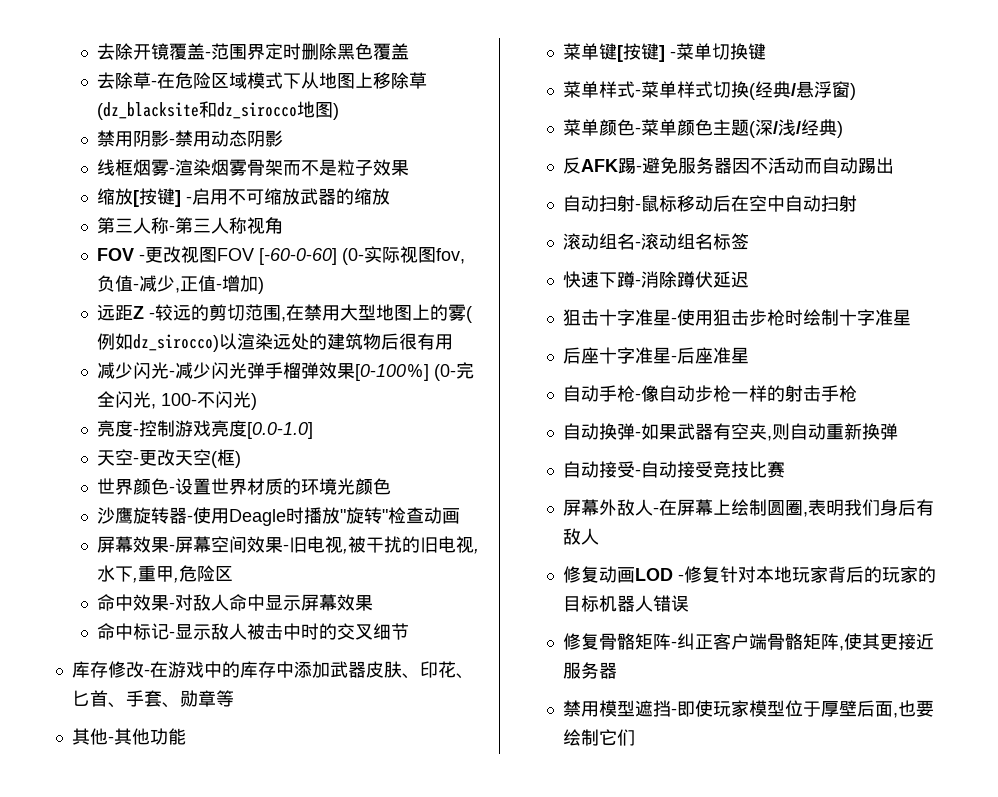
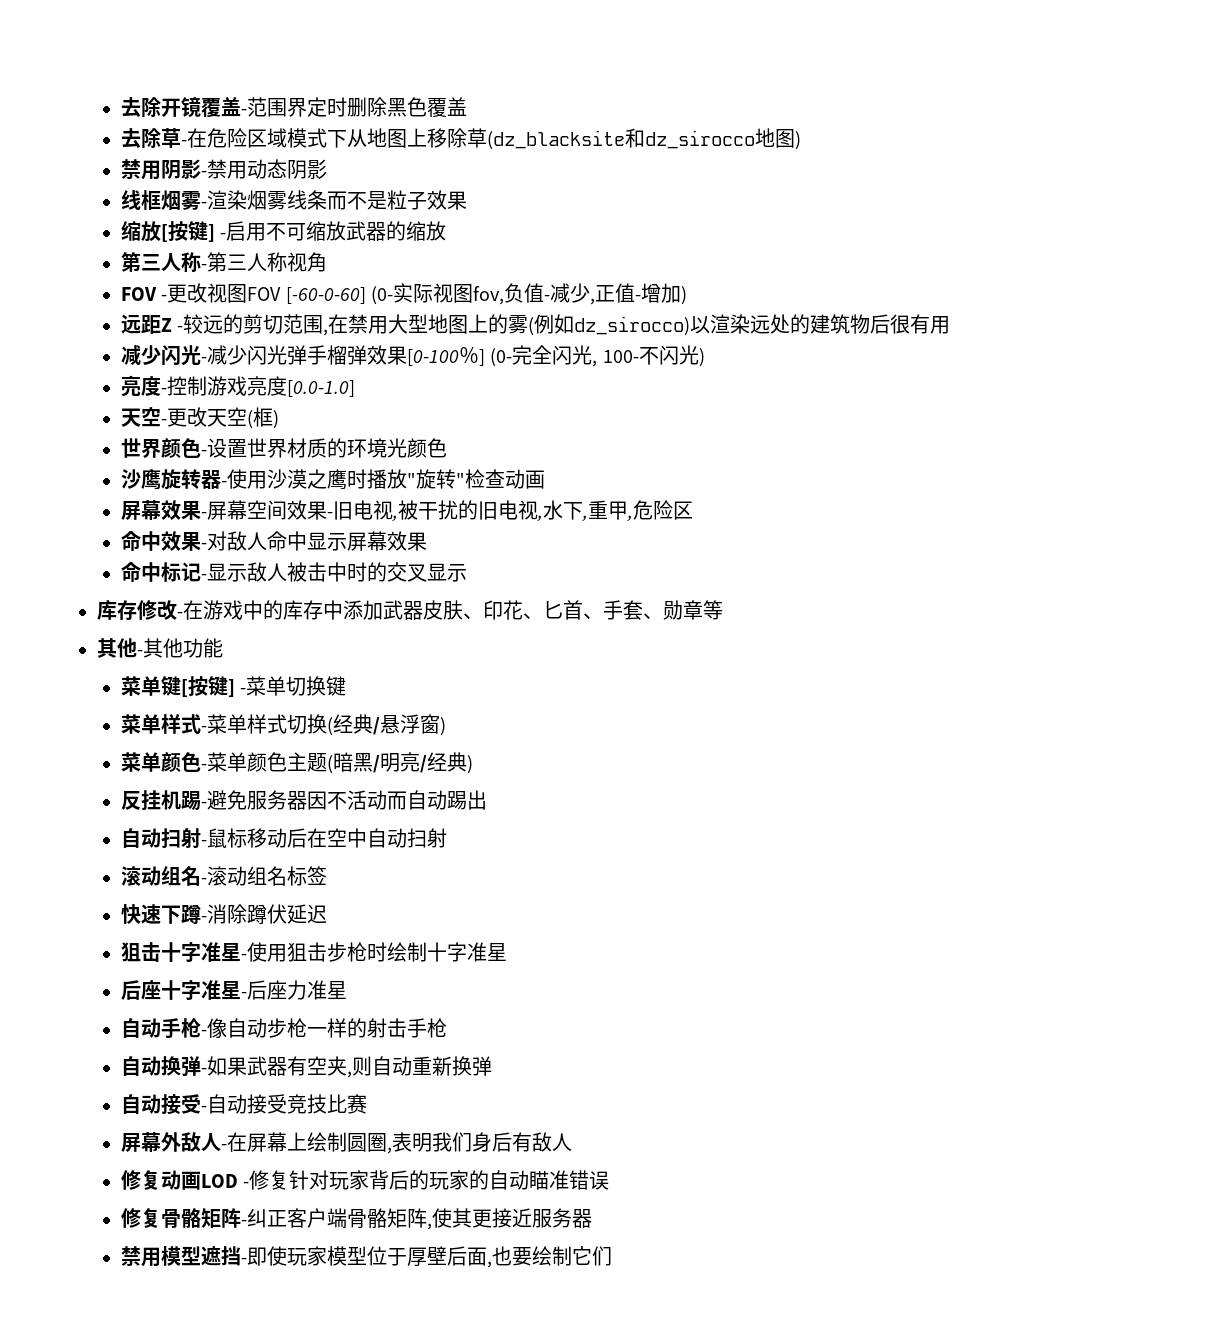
- 线框烟雾-渲染烟雾骨架而不是粒子效果
+ 线框烟雾-渲染烟雾线条而不是粒子效果
- 沙鹰旋转器-使用Deagle时播放"旋转"检查动画
+ 沙鹰旋转器-使用沙漠之鹰时播放"旋转"检查动画
- 命中标记-显示敌人被击中时的交叉细节
+ 命中标记-显示敌人被击中时的交叉显示
- 菜单颜色-菜单颜色主题(深/浅/经典)
+ 菜单颜色-菜单颜色主题(暗黑/明亮/经典)
- 反AFK踢-避免服务器因不活动而自动踢出
+ 反挂机踢-避免服务器因不活动而自动踢出
- 后座十字准星-后座准星
+ 后座十字准星-后座力准星
- 修复动画LOD -修复针对本地玩家背后的玩家的目标机器人错误
+ 修复动画LOD -修复针对玩家背后的玩家的自动瞄准错误

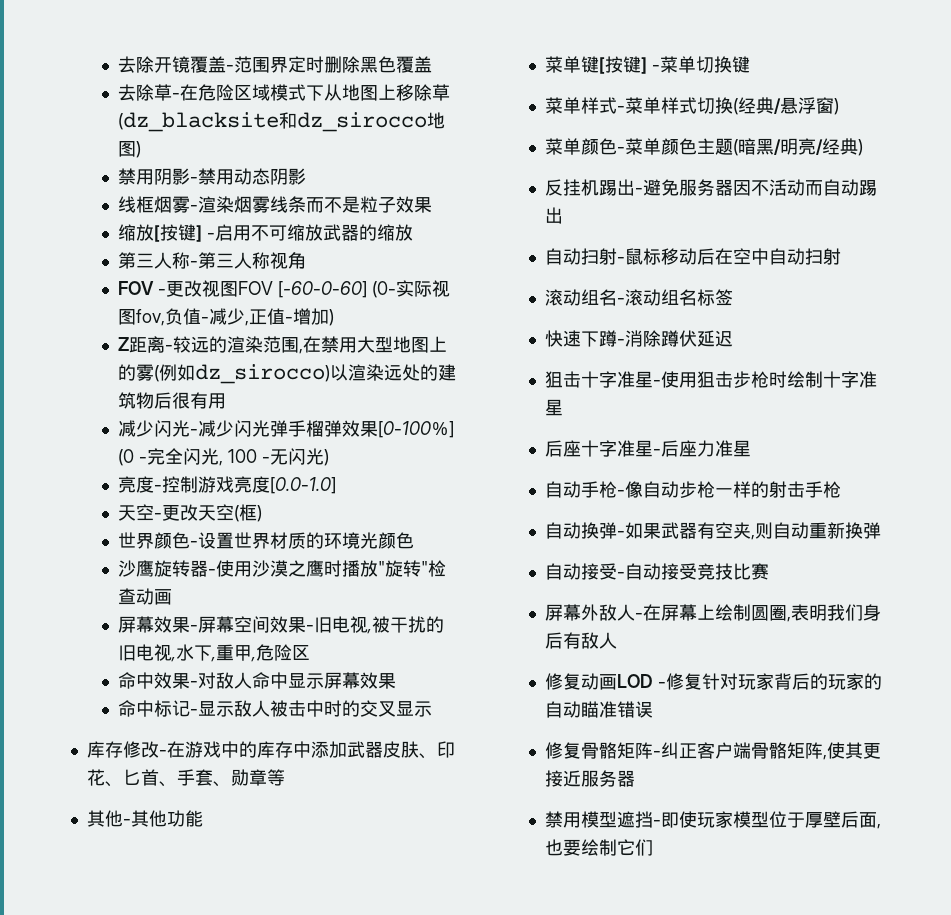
- 远距Z -较远的剪切范围,在禁用大型地图上的雾(例如dz_sirocco)以渲染远处的建筑物后很有用
+ Z距离-较远的渲染范围,在禁用大型地图上的雾(例如dz_sirocco)以渲染远处的建筑物后很有用
- 减少闪光-减少闪光弹手榴弹效果[0-100％] (0-完全闪光, 100-不闪光)
+ 减少闪光-减少闪光弹手榴弹效果[0-100％] (0 -完全闪光, 100 -无闪光)
- 反挂机踢-避免服务器因不活动而自动踢出
+ 反挂机踢出-避免服务器因不活动而自动踢出

